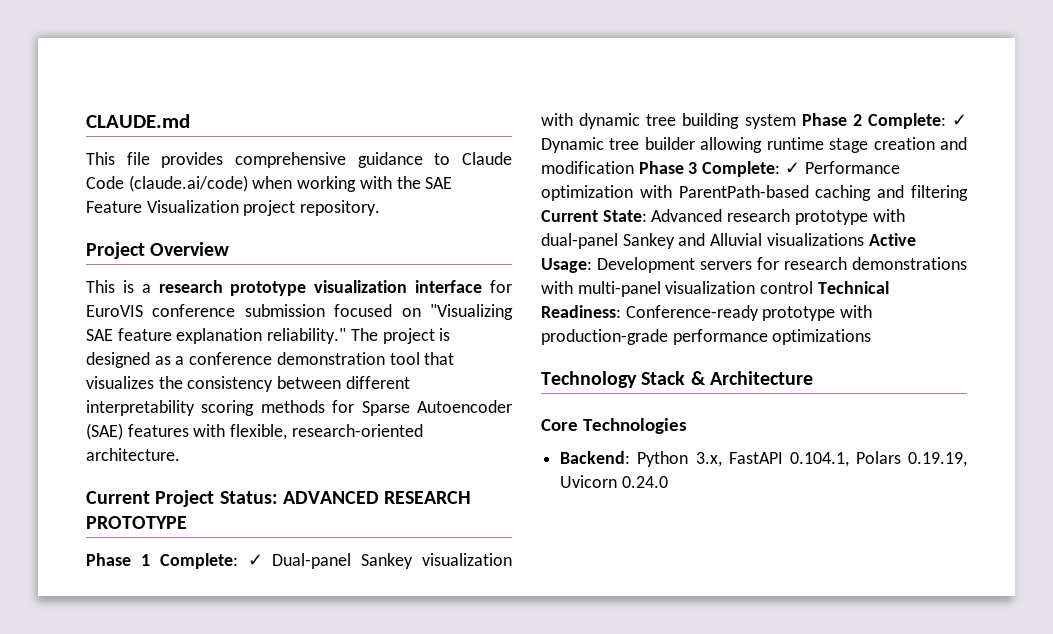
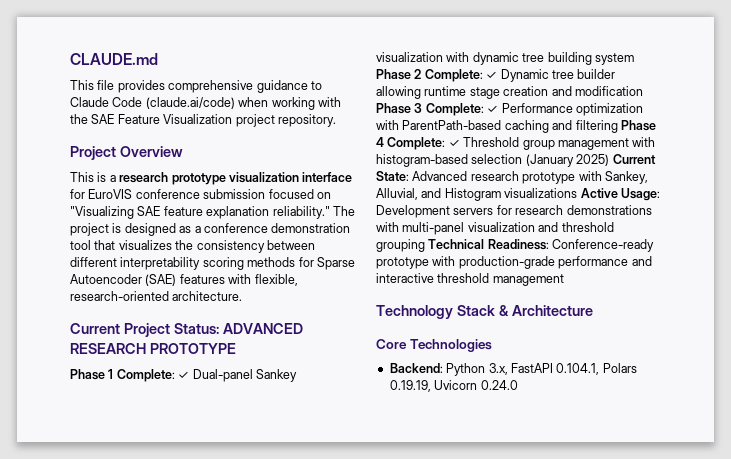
- Phase 1 Complete: ✓ Dual-panel Sankey visualization with dynamic tree building system Phase 2 Complete: ✓ Dynamic tree builder allowing runtime stage creation and modification Phase 3 Complete: ✓ Performance optimization with ParentPath-based caching and filtering Current State: Advanced research prototype with dual-panel Sankey and Alluvial visualizations Active Usage: Development servers for research demonstrations with multi-panel visualization control Technical Readiness: Conference-ready prototype with production-grade performance optimizations
+ Phase 1 Complete: ✓ Dual-panel Sankey visualization with dynamic tree building system Phase 2 Complete: ✓ Dynamic tree builder allowing runtime stage creation and modification Phase 3 Complete: ✓ Performance optimization with ParentPath-based caching and filtering Phase 4 Complete: ✓ Threshold group management with histogram-based selection (January 2025) Current State: Advanced research prototype with Sankey, Alluvial, and Histogram visualizations Active Usage: Development servers for research demonstrations with multi-panel visualization and threshold grouping Technical Readiness: Conference-ready prototype with production-grade performance and interactive threshold management

